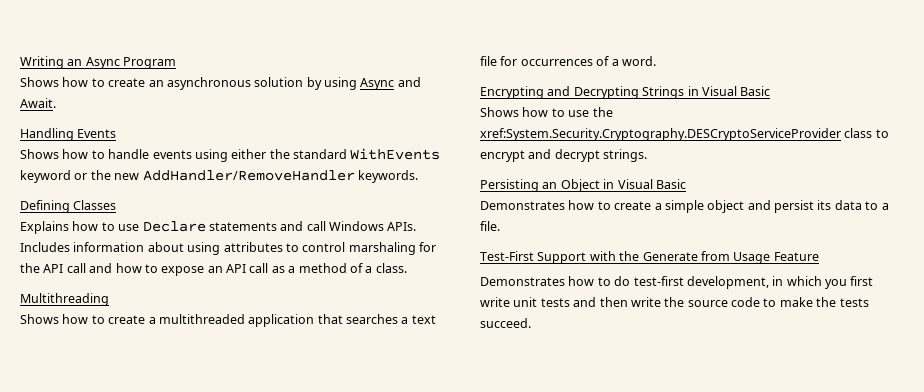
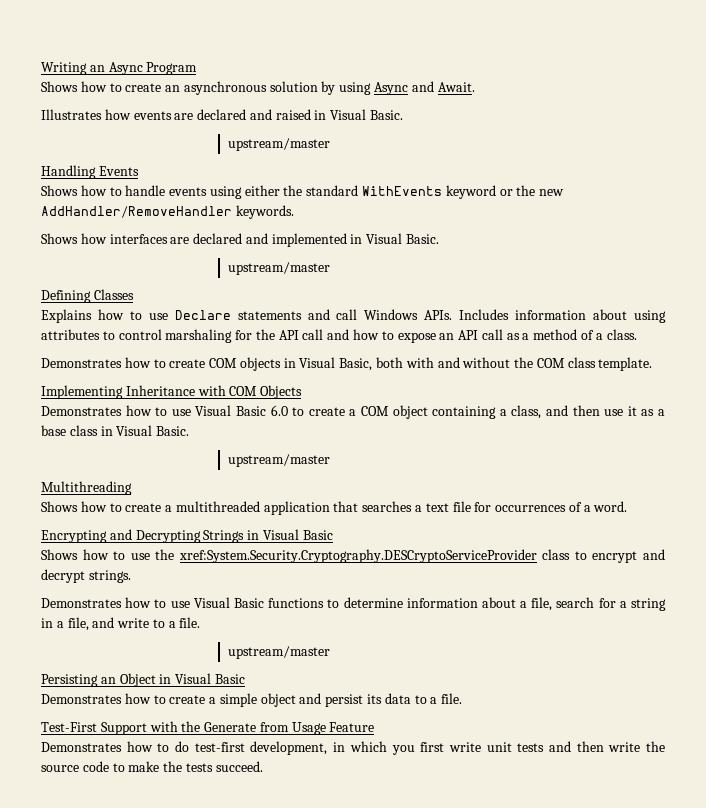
+ Illustrates how events are declared and raised in Visual Basic.
+ upstream/master
+ Shows how interfaces are declared and implemented in Visual Basic.
+ upstream/master
+ Demonstrates how to create COM objects in Visual Basic, both with and without the COM class template.
+ Implementing Inheritance with COM Objects
+ Demonstrates how to use Visual Basic 6.0 to create a COM object containing a class, and then use it as a base class in Visual Basic.
+ upstream/master
+ Demonstrates how to use Visual Basic functions to determine information about a file, search for a string in a file, and write to a file.
+ upstream/master

